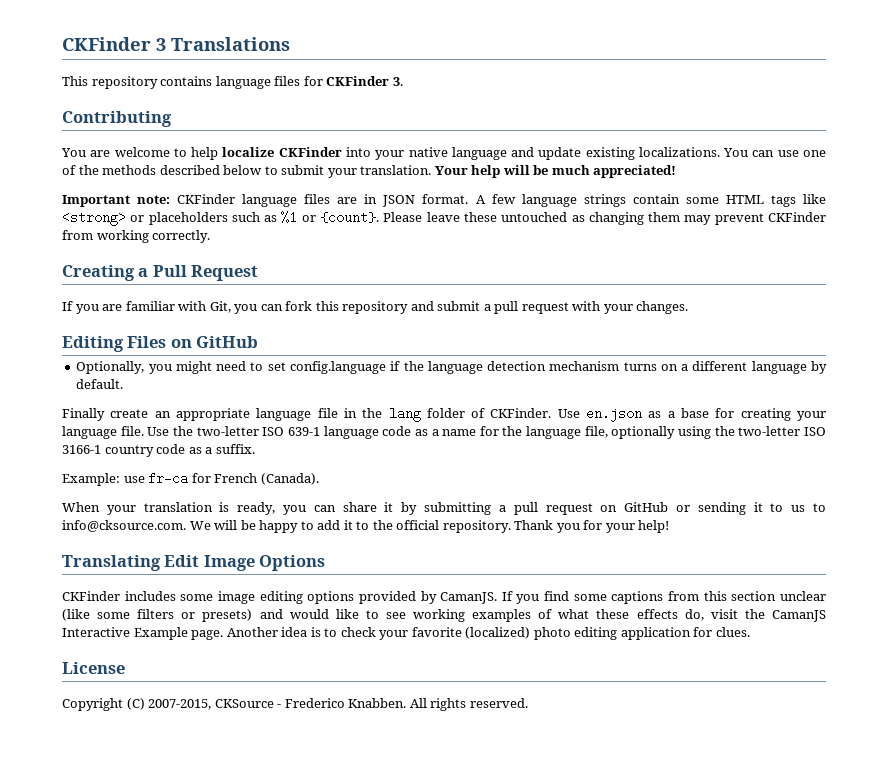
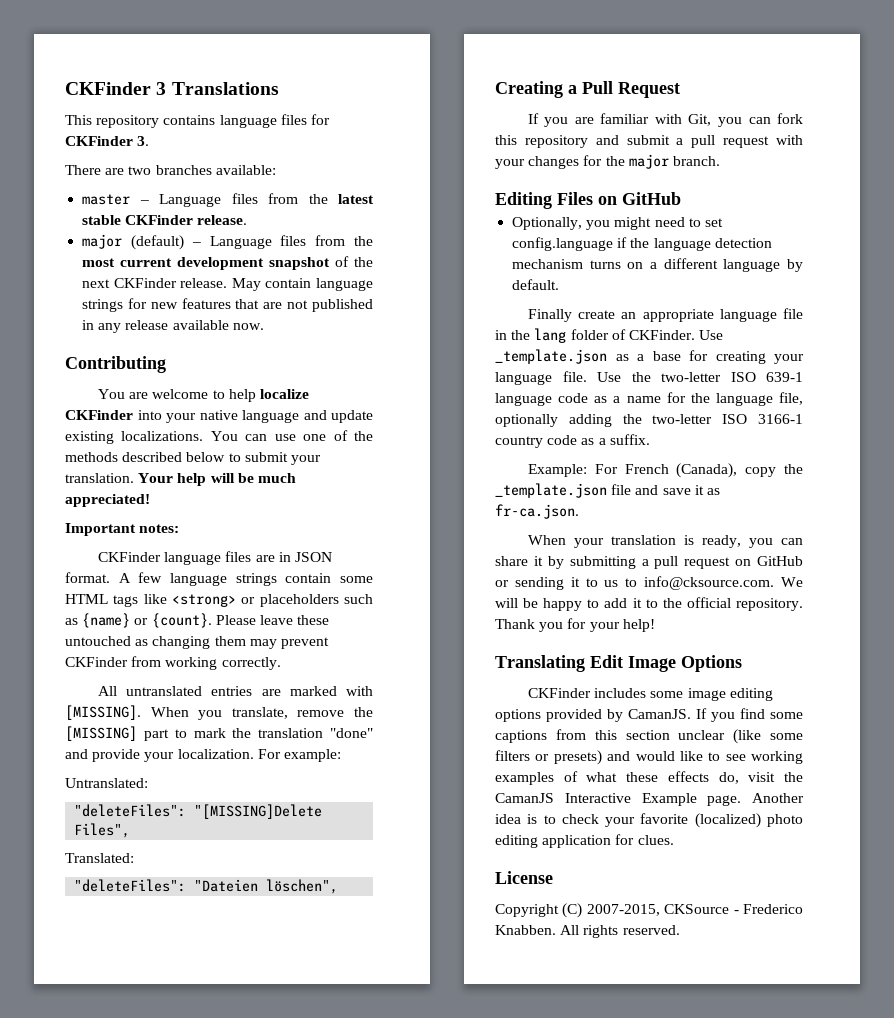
+ There are two branches available:
+ master – Language files from the latest stable CKFinder release.
+ major (default) – Language files from the most current development snapshot of the next CKFinder release. May contain language strings for new features that are not published in any release available now.
- Important note: CKFinder language files are in JSON format.
+ Important notes:
+ CKFinder language files are in JSON format.
- A few language strings contain some HTML tags like <strong> or placeholders such as %1 or {count}.
+ A few language strings contain some HTML tags like <strong> or placeholders such as {name} or {count}.
+ All untranslated entries are marked with [MISSING]. When you translate, remove the [MISSING] part to mark the translation "done" and provide your localization. For example:
+ Untranslated:
+ "deleteFiles": "[MISSING]Delete Files",
+ Translated:
+ "deleteFiles": "Dateien löschen",
- If you are familiar with Git, you can fork this repository and submit a pull request with your changes.
+ If you are familiar with Git, you can fork this repository and submit a pull request with your changes for the major branch.
- Use en.json as a base for creating your language file.
+ Use _template.json as a base for creating your language file.
- Use the two-letter ISO 639-1 language code as a name for the language file, optionally using the two-letter ISO 3166-1 country code as a suffix.
+ Use the two-letter ISO 639-1 language code as a name for the language file, optionally adding the two-letter ISO 3166-1 country code as a suffix.
- Example: use fr-ca for French (Canada).
+ Example: For French (Canada), copy the _template.json file and save it as fr-ca.json.

